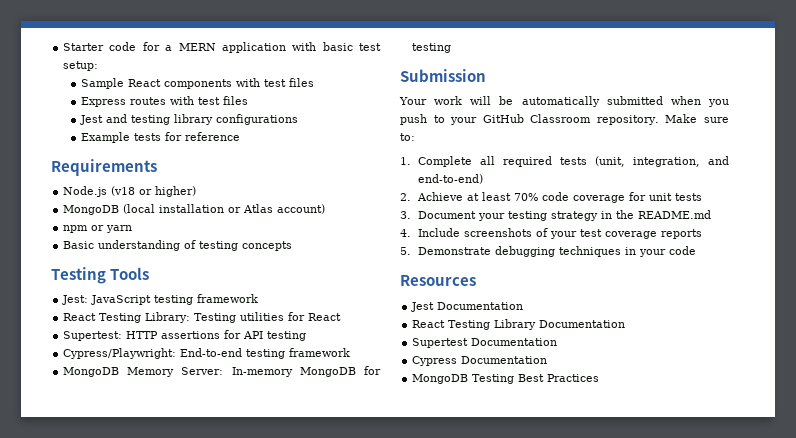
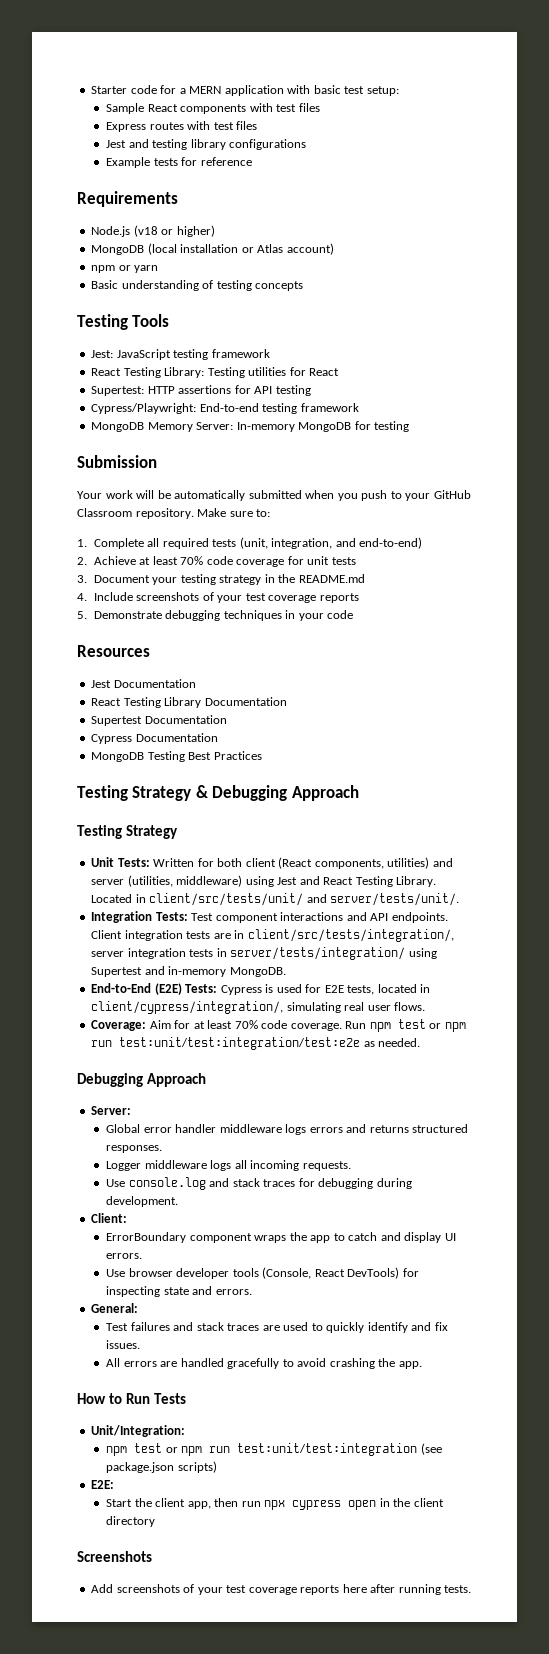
+ Testing Strategy & Debugging Approach
+ Testing Strategy
+ Unit Tests: Written for both client (React components, utilities) and server (utilities, middleware) using Jest and React Testing Library. Located in client/src/tests/unit/ and server/tests/unit/.
+ Integration Tests: Test component interactions and API endpoints. Client integration tests are in client/src/tests/integration/, server integration tests in server/tests/integration/ using Supertest and in-memory MongoDB.
+ End-to-End (E2E) Tests: Cypress is used for E2E tests, located in client/cypress/integration/, simulating real user flows.
+ Coverage: Aim for at least 70% code coverage. Run npm test or npm run test:unit/test:integration/test:e2e as needed.
+ Debugging Approach
+ Server:
+ Global error handler middleware logs errors and returns structured responses.
+ Logger middleware logs all incoming requests.
+ Use console.log and stack traces for debugging during development.
+ Client:
+ ErrorBoundary component wraps the app to catch and display UI errors.
+ Use browser developer tools (Console, React DevTools) for inspecting state and errors.
+ General:
+ Test failures and stack traces are used to quickly identify and fix issues.
+ All errors are handled gracefully to avoid crashing the app.
+ How to Run Tests
+ Unit/Integration:
+ npm test or npm run test:unit/test:integration (see package.json scripts)
+ E2E:
+ Start the client app, then run npx cypress open in the client directory
+ Screenshots
+ Add screenshots of your test coverage reports here after running tests.

